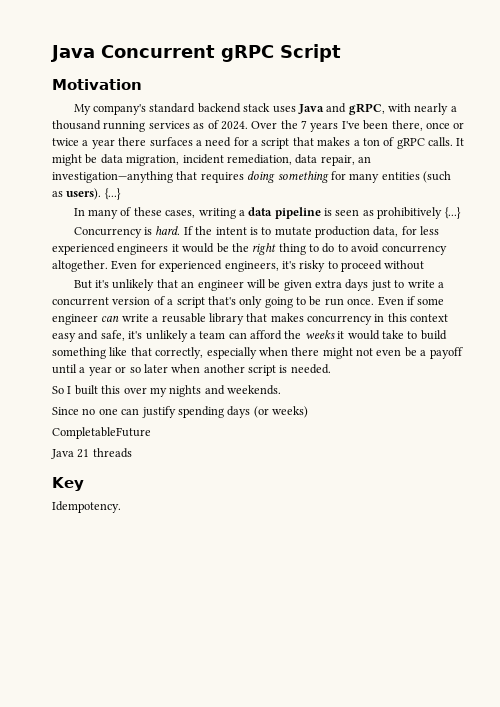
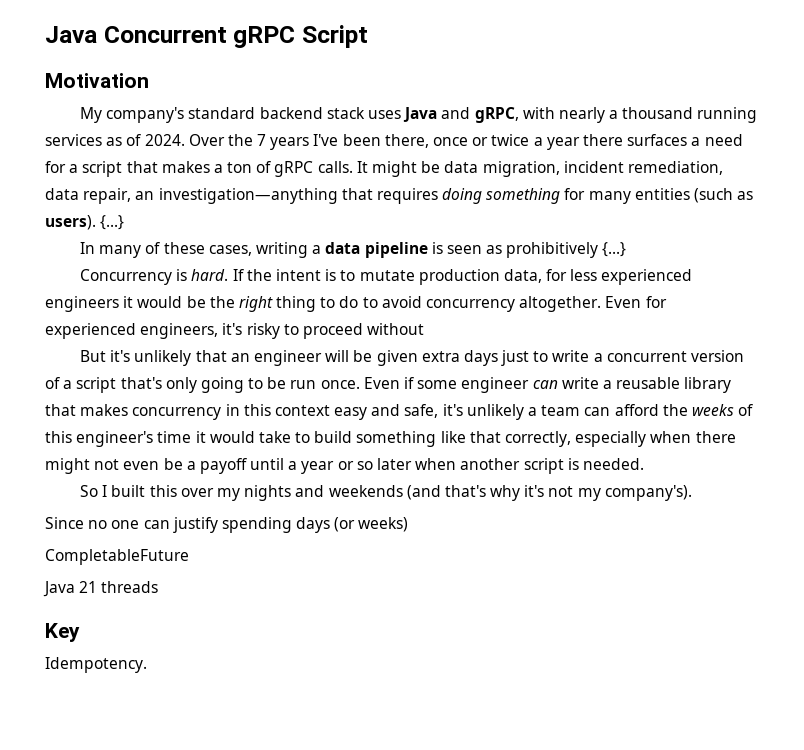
- Even if some engineer can write a reusable library that makes concurrency in this context easy and safe, it's unlikely a team can afford the weeks it would take to build something like that correctly, especially when there might not even be a payoff until a year or so later when another script is needed.
+ Even if some engineer can write a reusable library that makes concurrency in this context easy and safe, it's unlikely a team can afford the weeks of this engineer's time it would take to build something like that correctly, especially when there might not even be a payoff until a year or so later when another script is needed.
- So I built this over my nights and weekends.
+ So I built this over my nights and weekends (and that's why it's not my company's).

